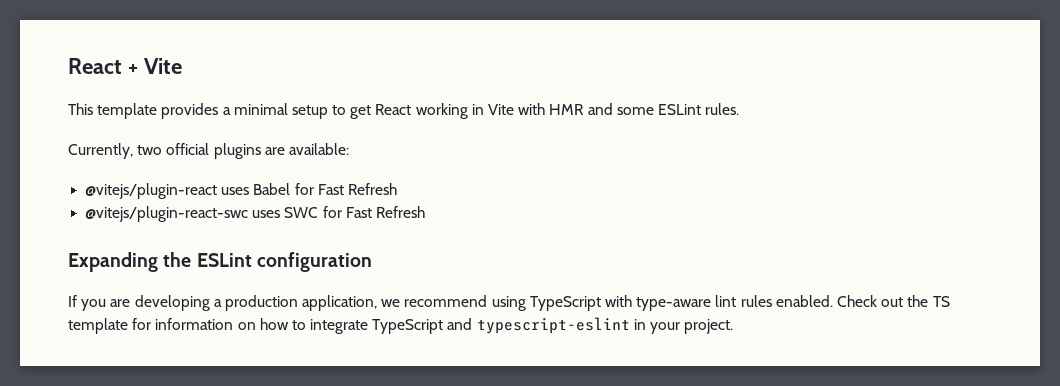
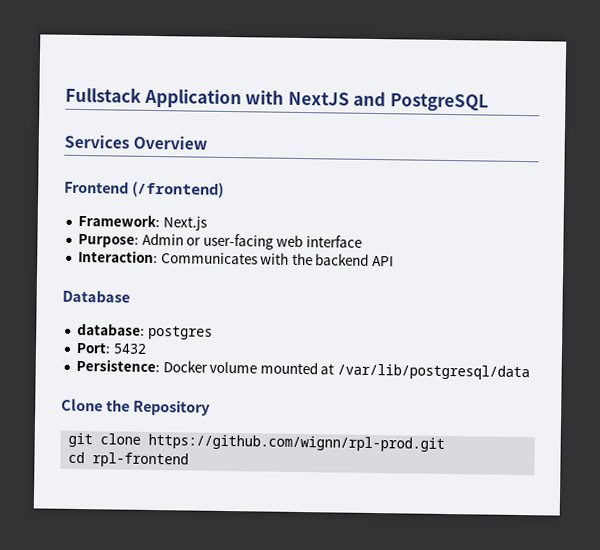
- React + Vite
- This template provides a minimal setup to get React working in Vite with HMR and some ESLint rules.
- Currently, two official plugins are available:
- @vitejs/plugin-react uses Babel for Fast Refresh
- @vitejs/plugin-react-swc uses SWC for Fast Refresh
- Expanding the ESLint configuration
- If you are developing a production application, we recommend using TypeScript with type-aware lint rules enabled. Check out the TS template for information on how to integrate TypeScript and typescript-eslint in your project.
+ Fullstack Application with NextJS and PostgreSQL
+ Services Overview
+ Frontend (/frontend)
+ Framework: Next.js
+ Purpose: Admin or user-facing web interface
+ Interaction: Communicates with the backend API
+ Database
+ database: postgres
+ Port: 5432
+ Persistence: Docker volume mounted at /var/lib/postgresql/data
+ Clone the Repository
+ git clone https://github.com/wignn/rpl-prod.git
+ cd rpl-frontend

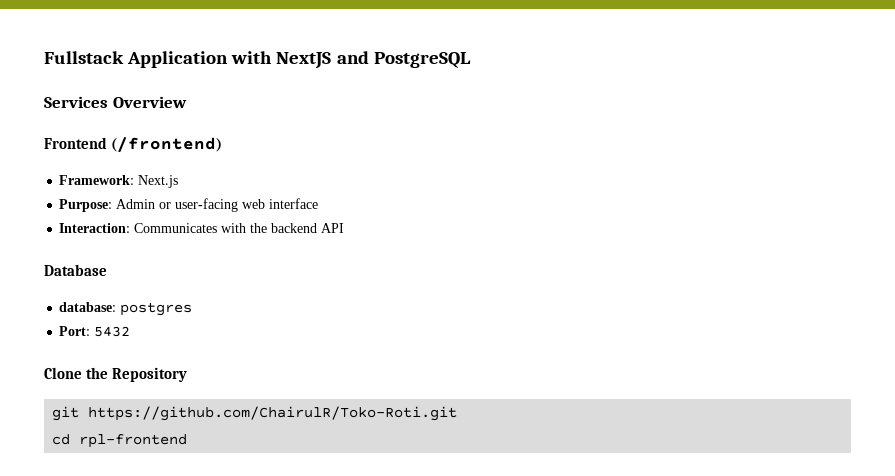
- Persistence: Docker volume mounted at /var/lib/postgresql/data
- git clone https://github.com/wignn/rpl-prod.git
+ git https://github.com/ChairulR/Toko-Roti.git

